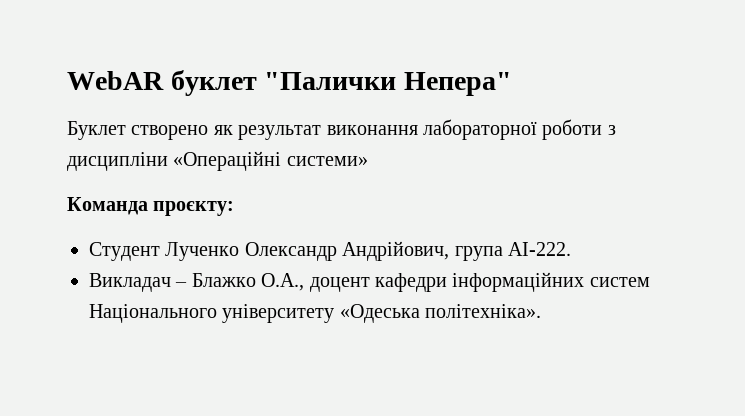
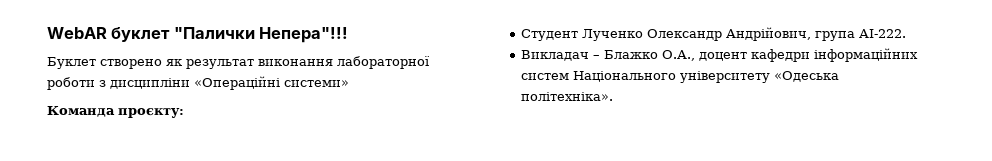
- WebAR буклет "Палички Непера"
+ WebAR буклет "Палички Непера"!!!

